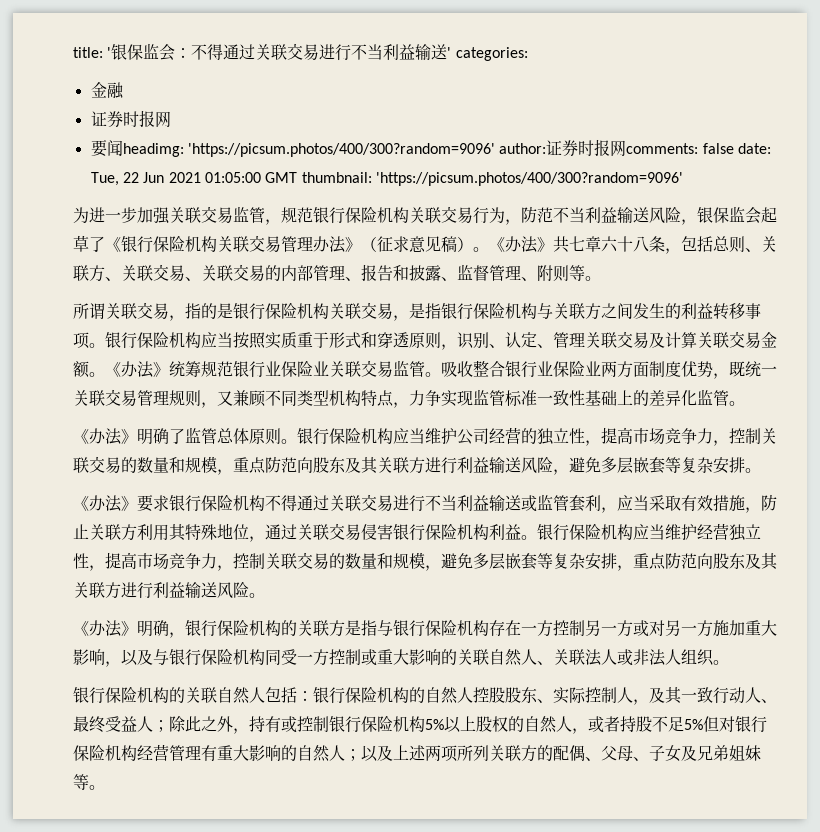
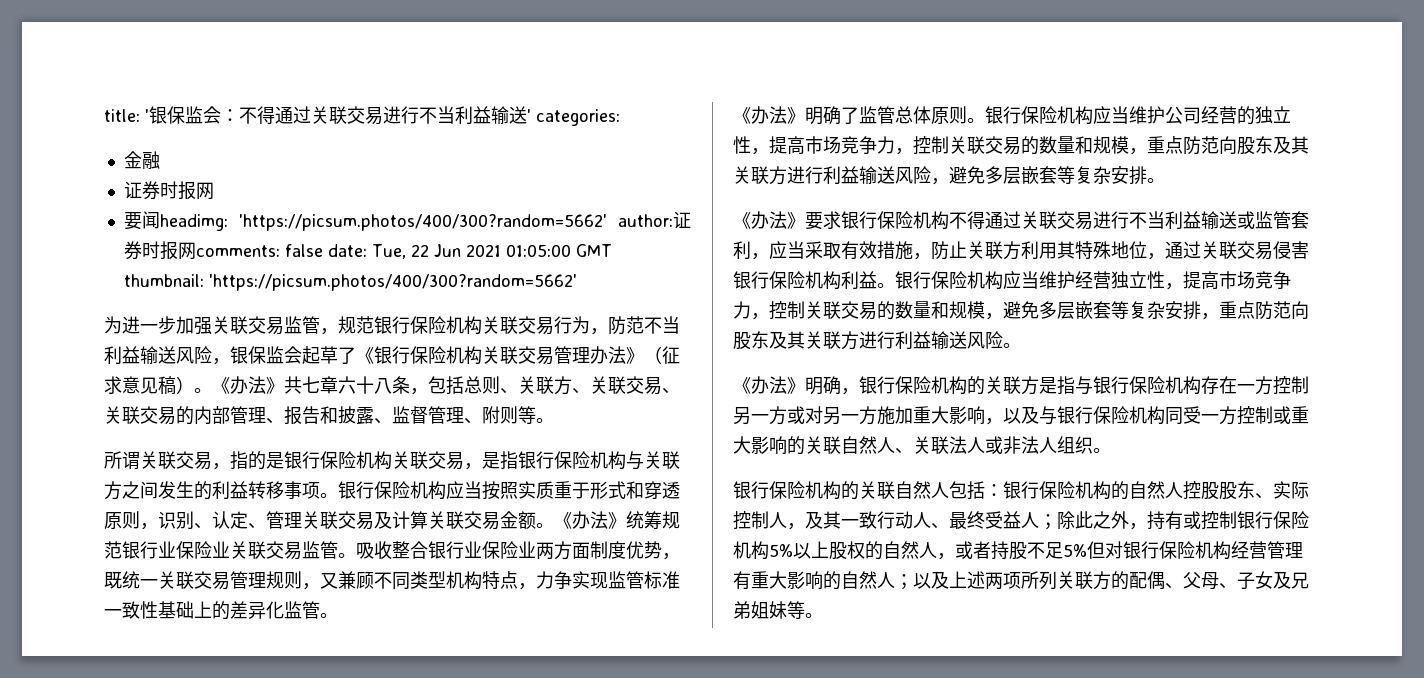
- 要闻headimg: 'https://picsum.photos/400/300?random=9096' author:证券时报网comments: false date: Tue, 22 Jun 2021 01:05:00 GMT thumbnail: 'https://picsum.photos/400/300?random=9096'
+ 要闻headimg: 'https://picsum.photos/400/300?random=5662' author:证券时报网comments: false date: Tue, 22 Jun 2021 01:05:00 GMT thumbnail: 'https://picsum.photos/400/300?random=5662'

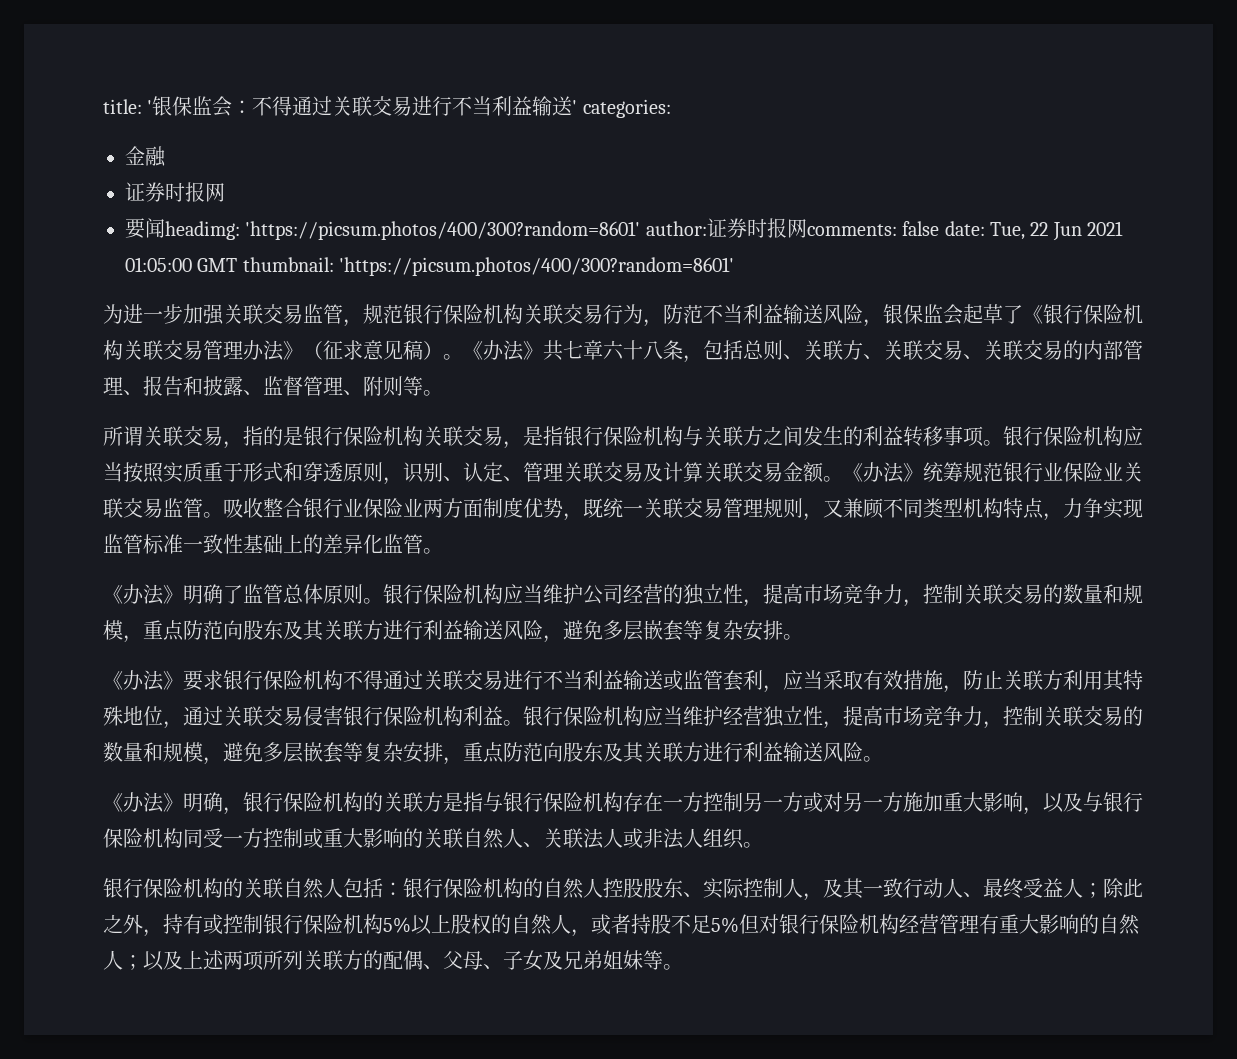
- 要闻headimg: 'https://picsum.photos/400/300?random=5662' author:证券时报网comments: false date: Tue, 22 Jun 2021 01:05:00 GMT thumbnail: 'https://picsum.photos/400/300?random=5662'
+ 要闻headimg: 'https://picsum.photos/400/300?random=8601' author:证券时报网comments: false date: Tue, 22 Jun 2021 01:05:00 GMT thumbnail: 'https://picsum.photos/400/300?random=8601'

